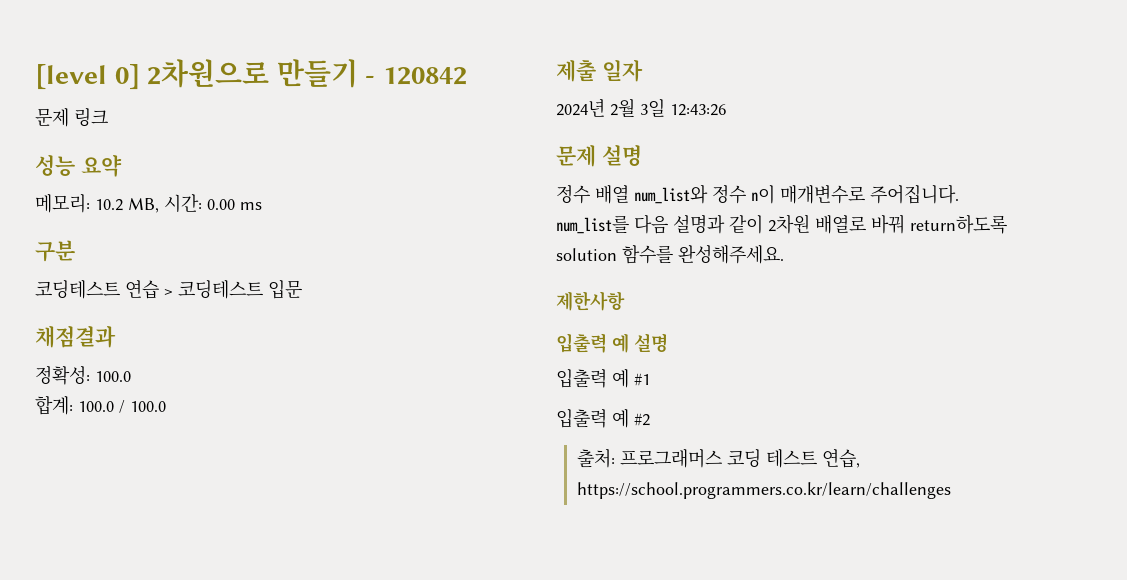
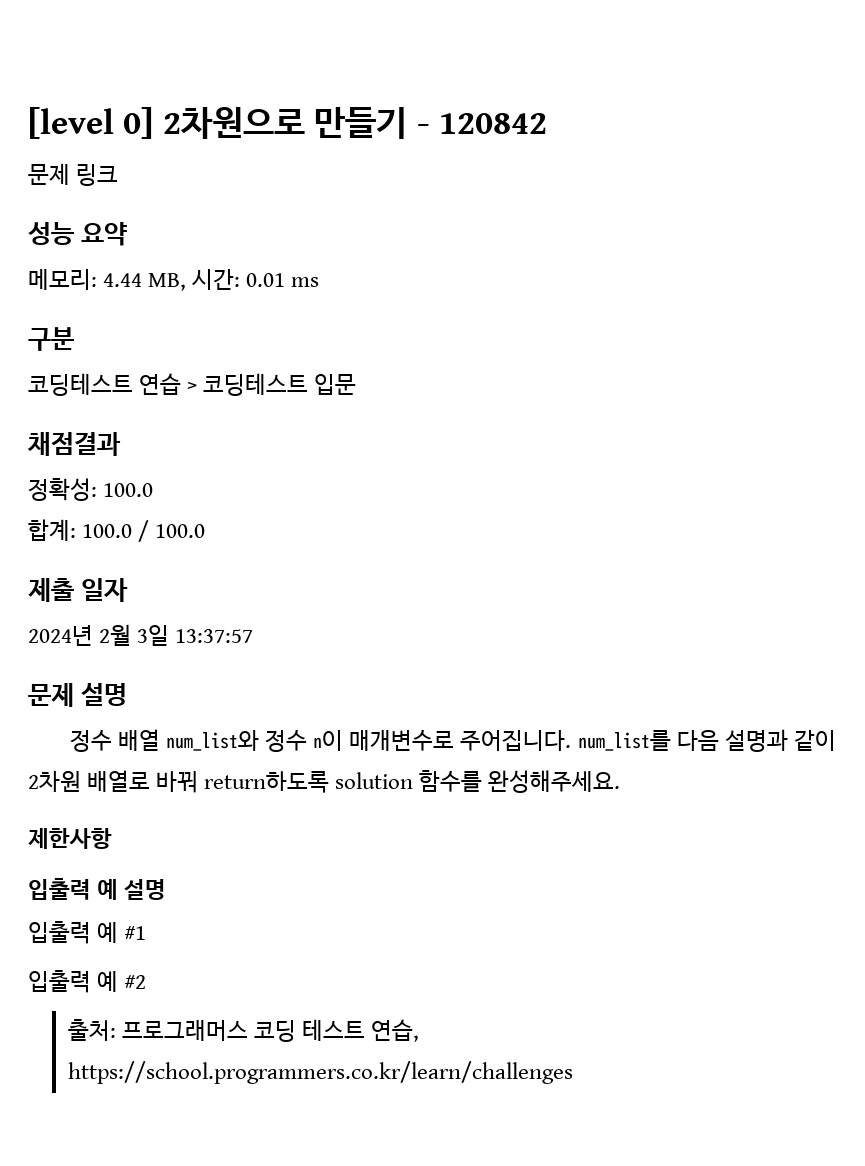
- 메모리: 10.2 MB, 시간: 0.00 ms
+ 메모리: 4.44 MB, 시간: 0.01 ms
- 2024년 2월 3일 12:43:26
+ 2024년 2월 3일 13:37:57

